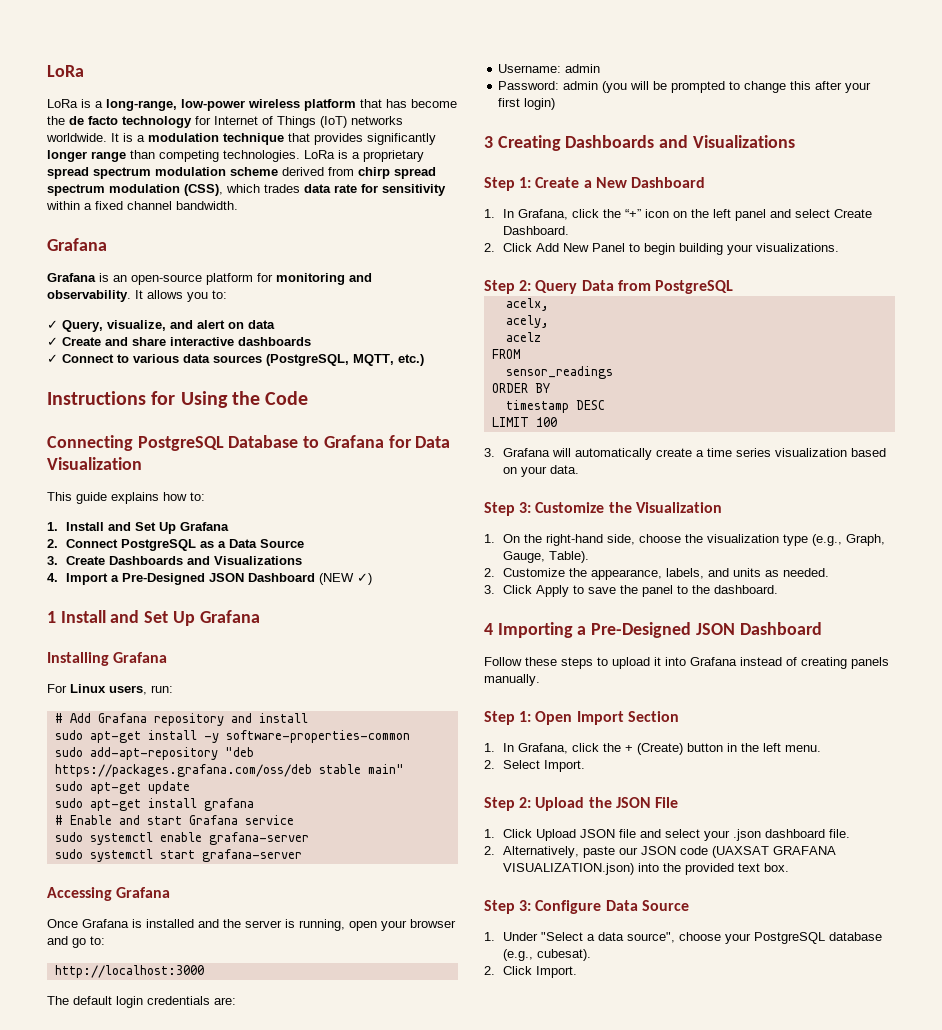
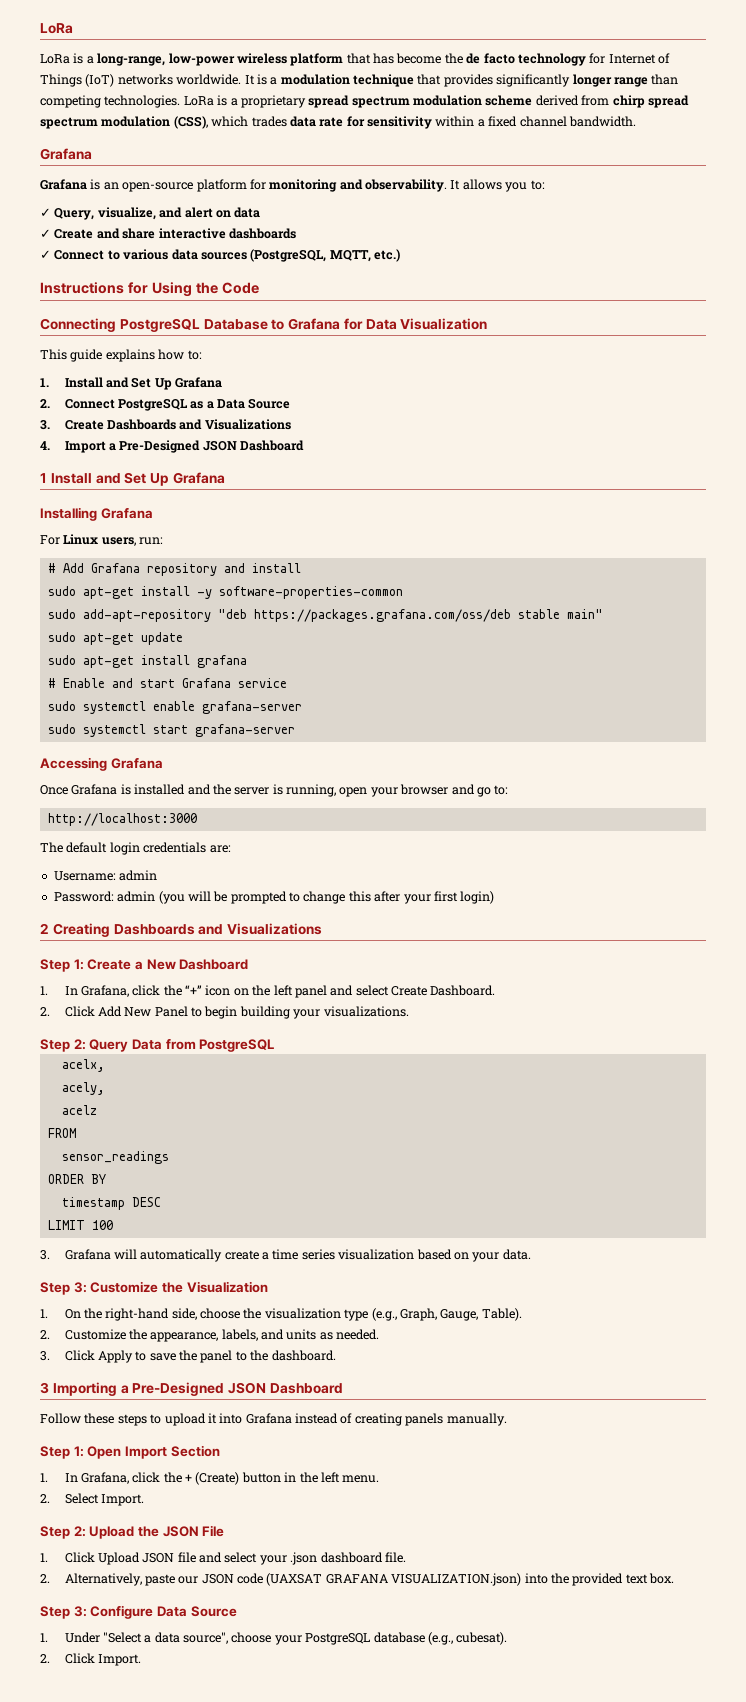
- 4. Import a Pre-Designed JSON Dashboard (NEW ✓)
+ 4. Import a Pre-Designed JSON Dashboard
- 3 Creating Dashboards and Visualizations
+ 2 Creating Dashboards and Visualizations
- 4 Importing a Pre-Designed JSON Dashboard
+ 3 Importing a Pre-Designed JSON Dashboard

